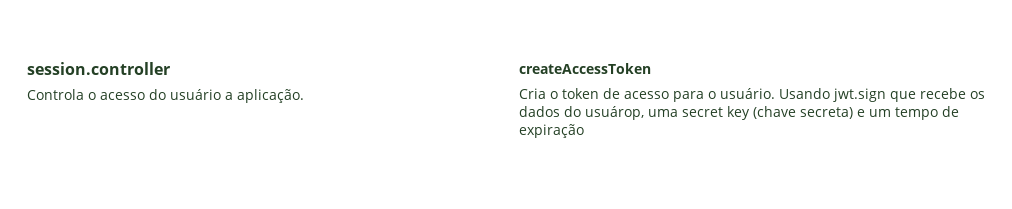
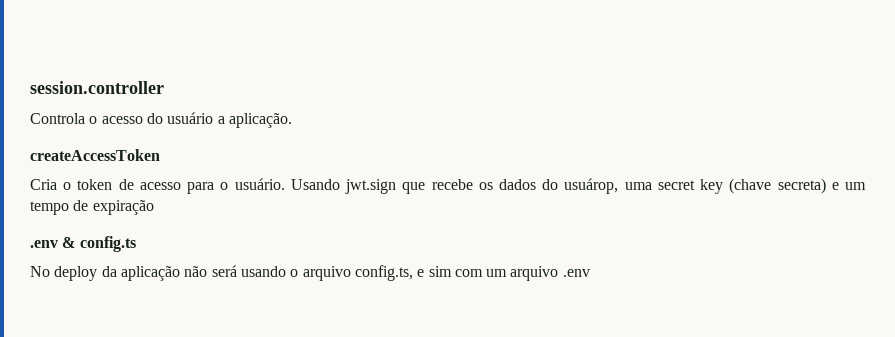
+ .env & config.ts
+ No deploy da aplicação não será usando o arquivo config.ts, e sim com um arquivo .env

